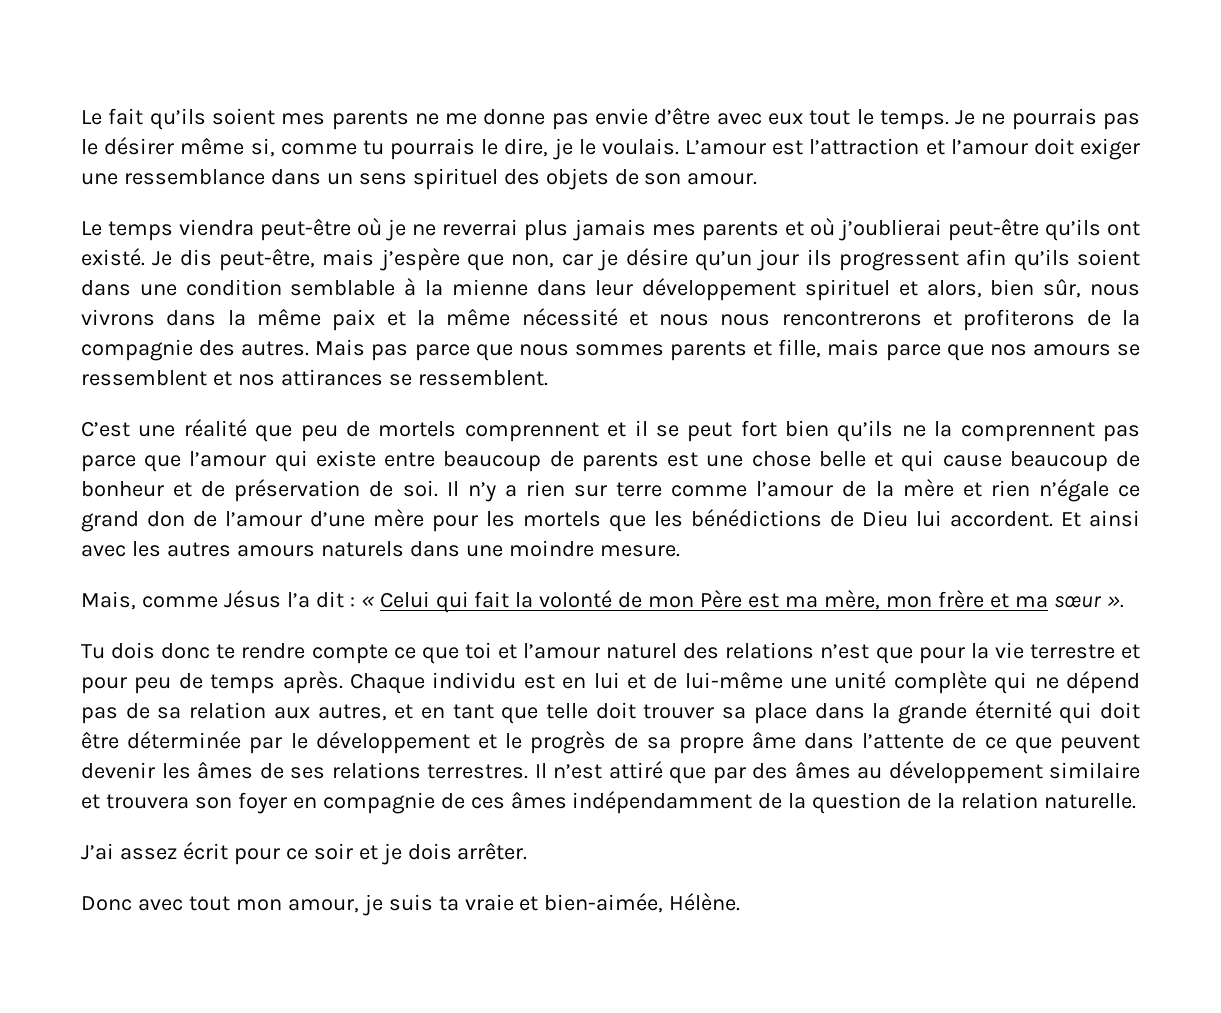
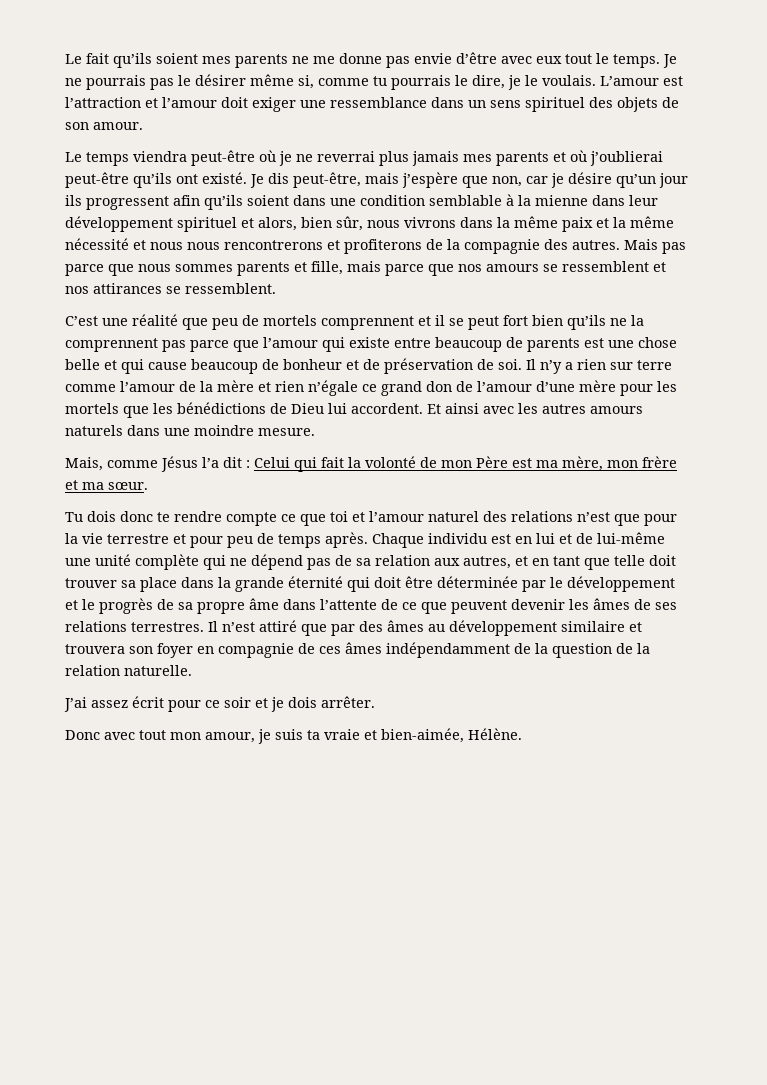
- Mais, comme Jésus l’a dit : « Celui qui fait la volonté de mon Père est ma mère, mon frère et ma sœur ».
+ Mais, comme Jésus l’a dit : Celui qui fait la volonté de mon Père est ma mère, mon frère et ma sœur.

